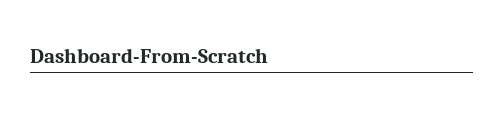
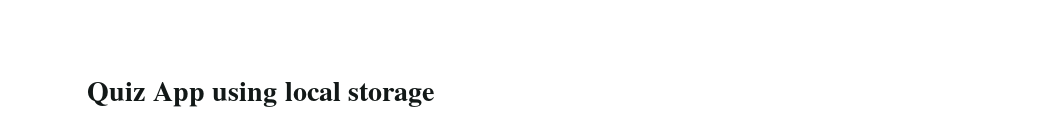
- Dashboard-From-Scratch
+ Quiz App using local storage

